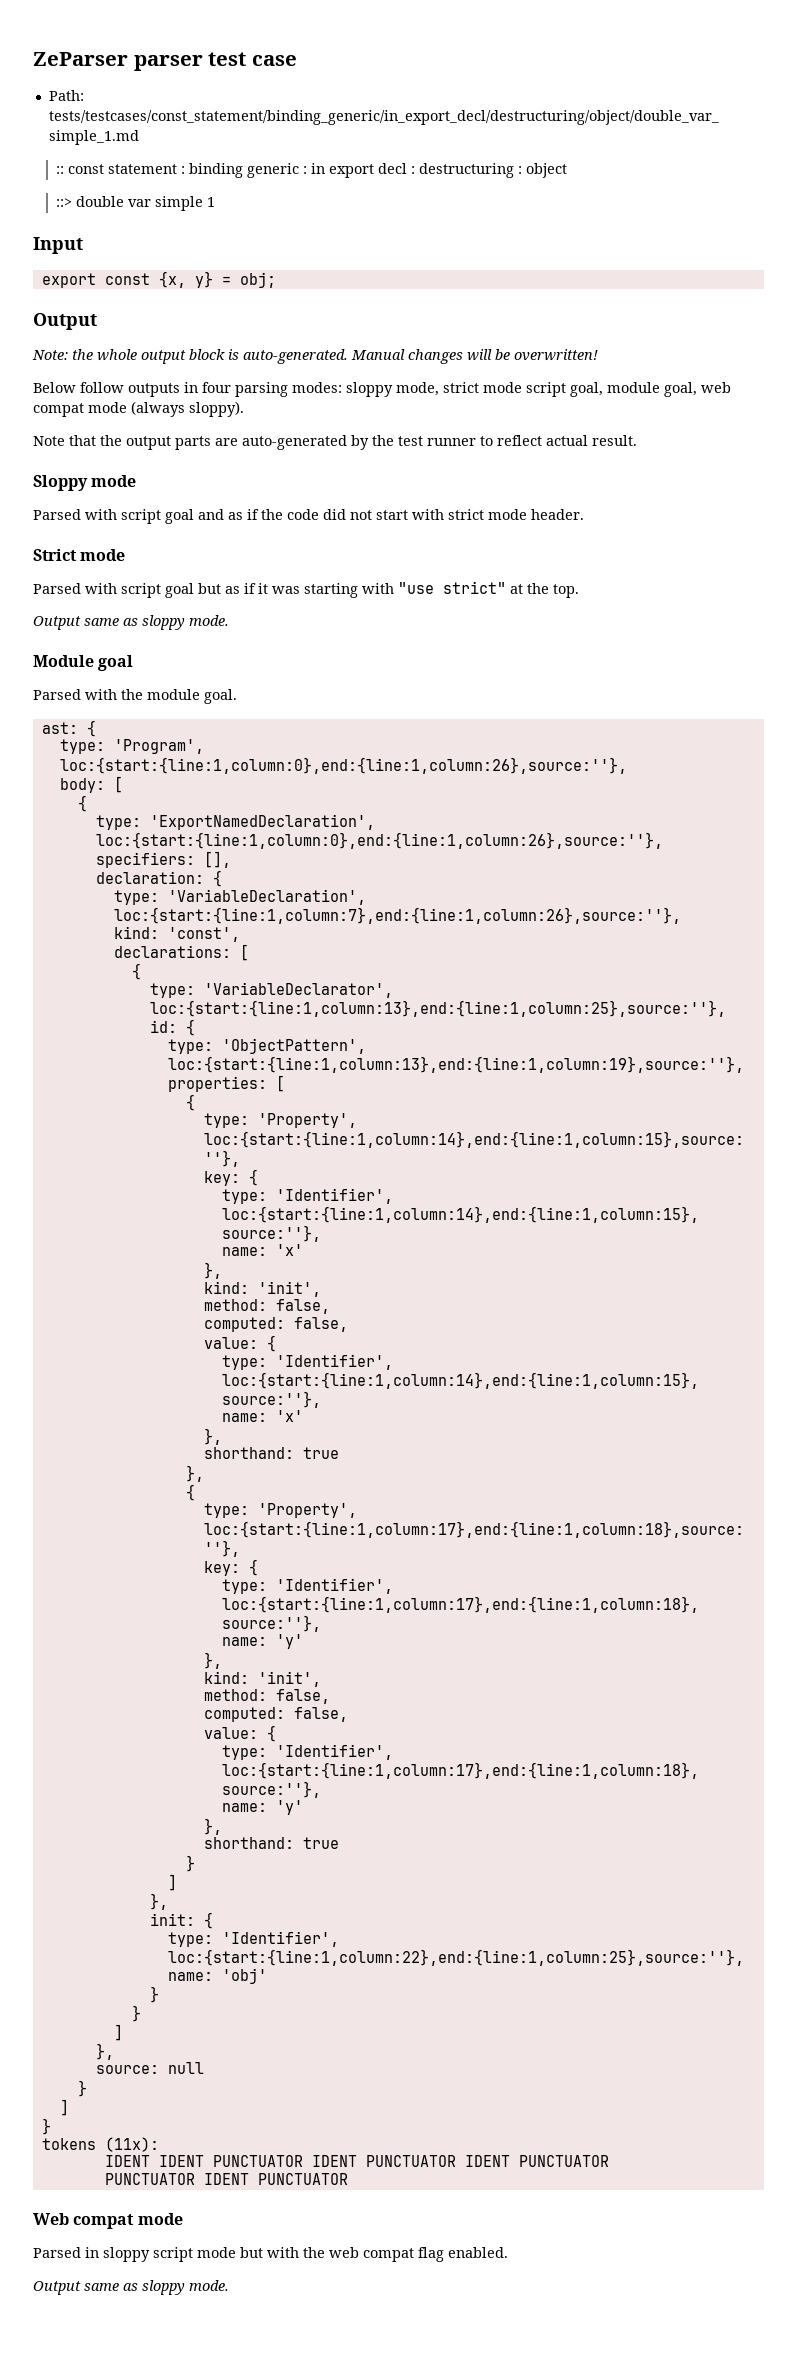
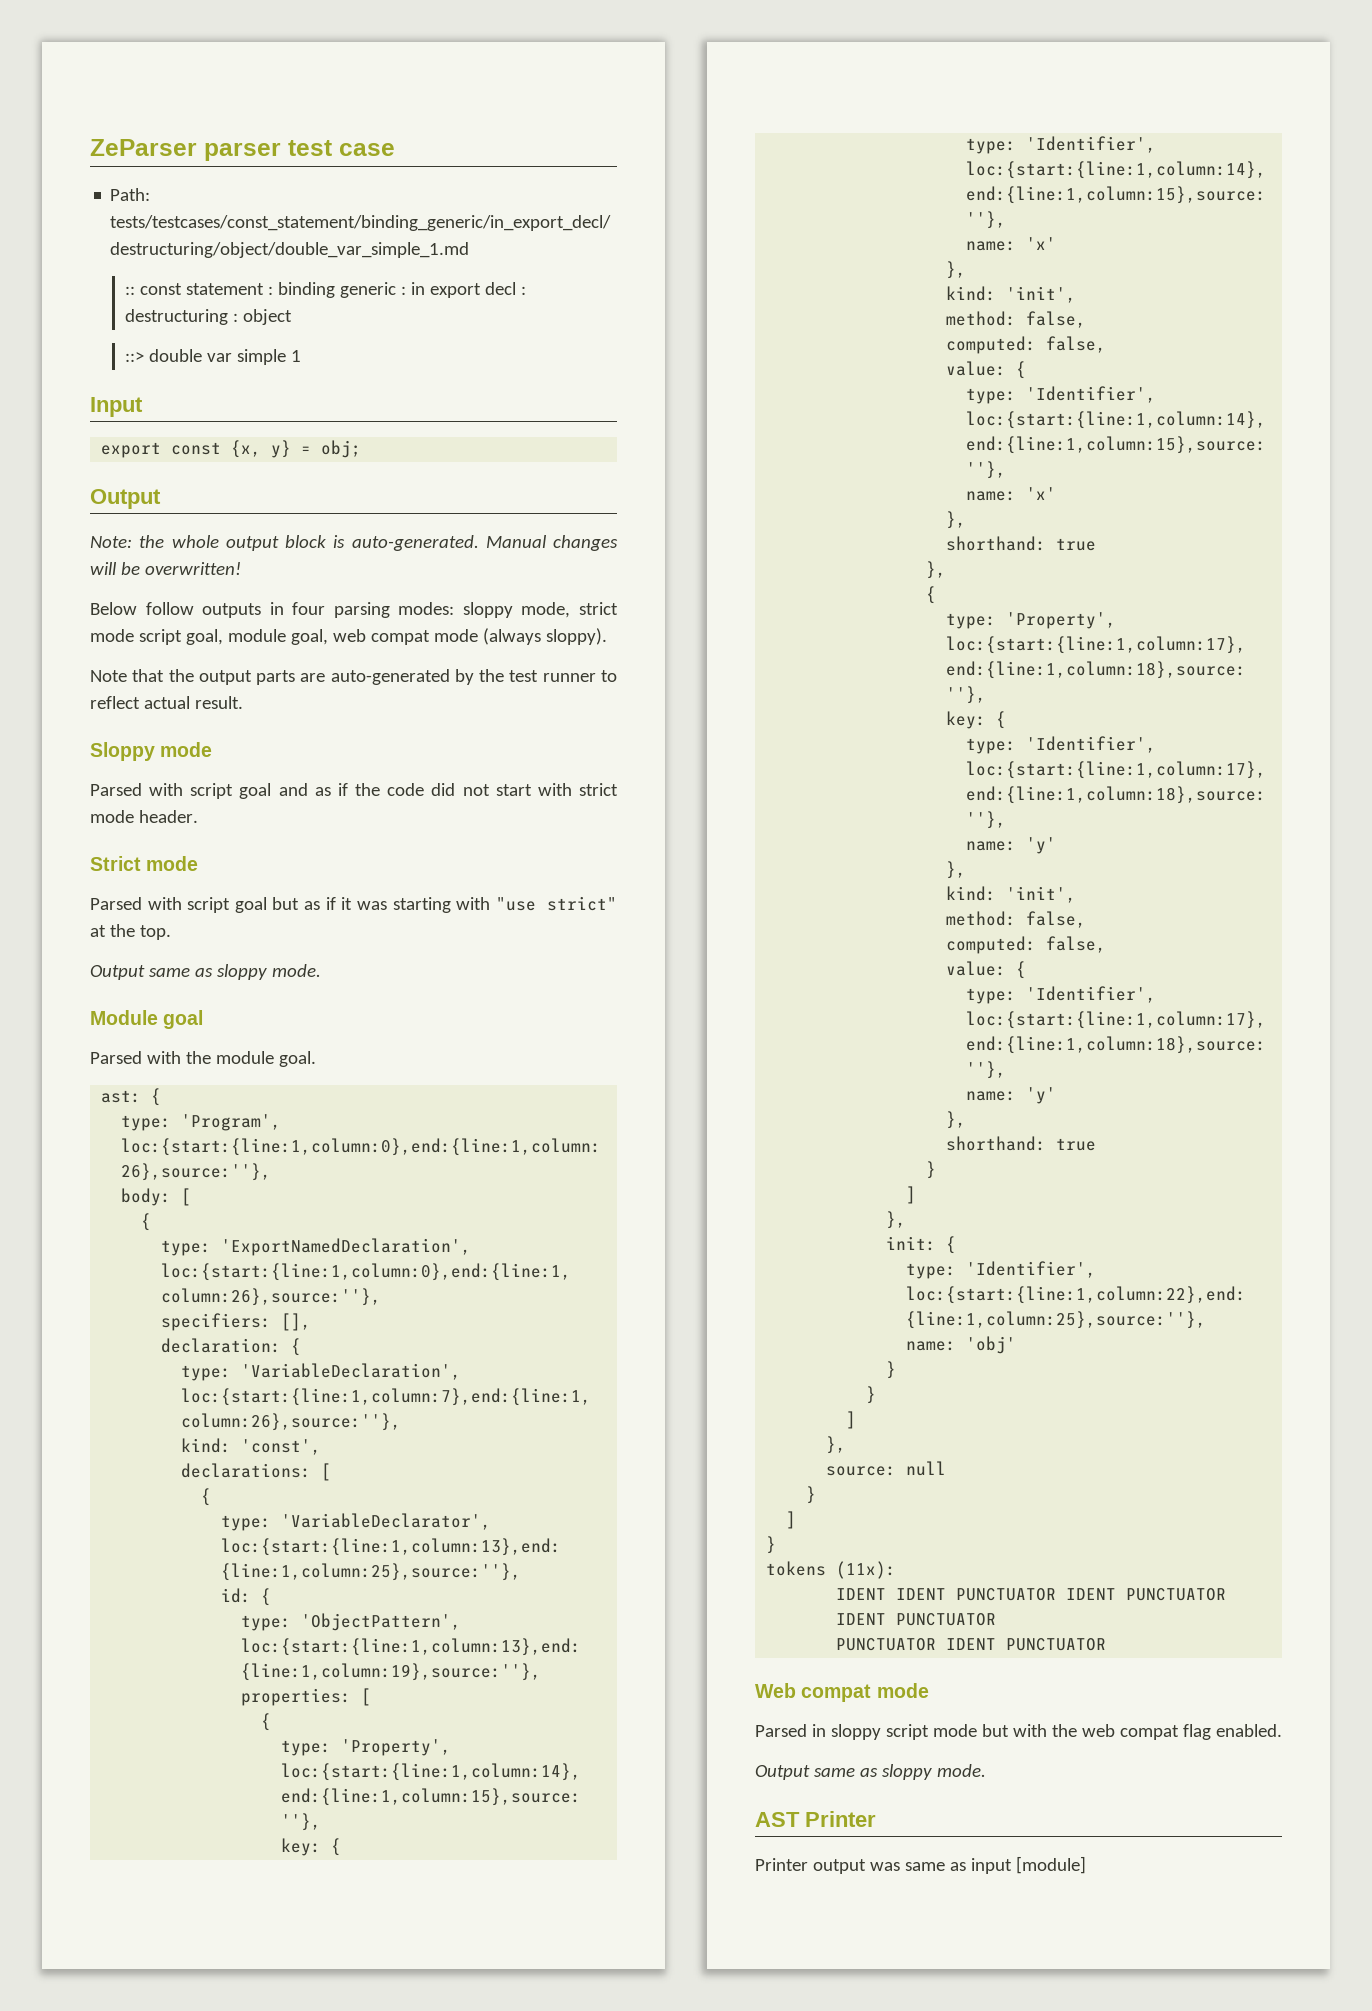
+ AST Printer
+ Printer output was same as input [module]

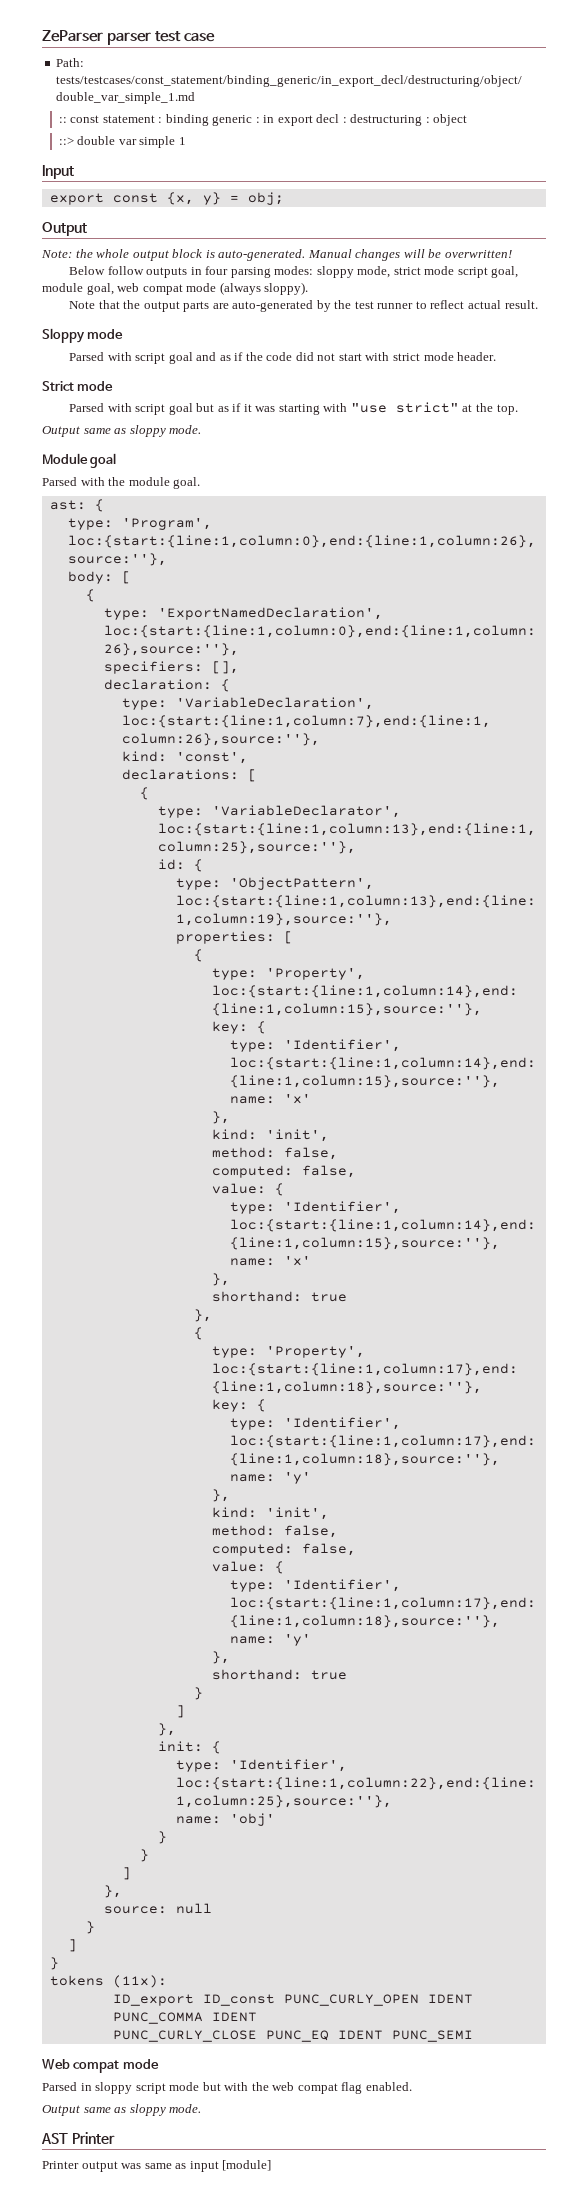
- IDENT IDENT PUNCTUATOR IDENT PUNCTUATOR IDENT PUNCTUATOR
- PUNCTUATOR IDENT PUNCTUATOR
+ ID_export ID_const PUNC_CURLY_OPEN IDENT PUNC_COMMA IDENT
+ PUNC_CURLY_CLOSE PUNC_EQ IDENT PUNC_SEMI

